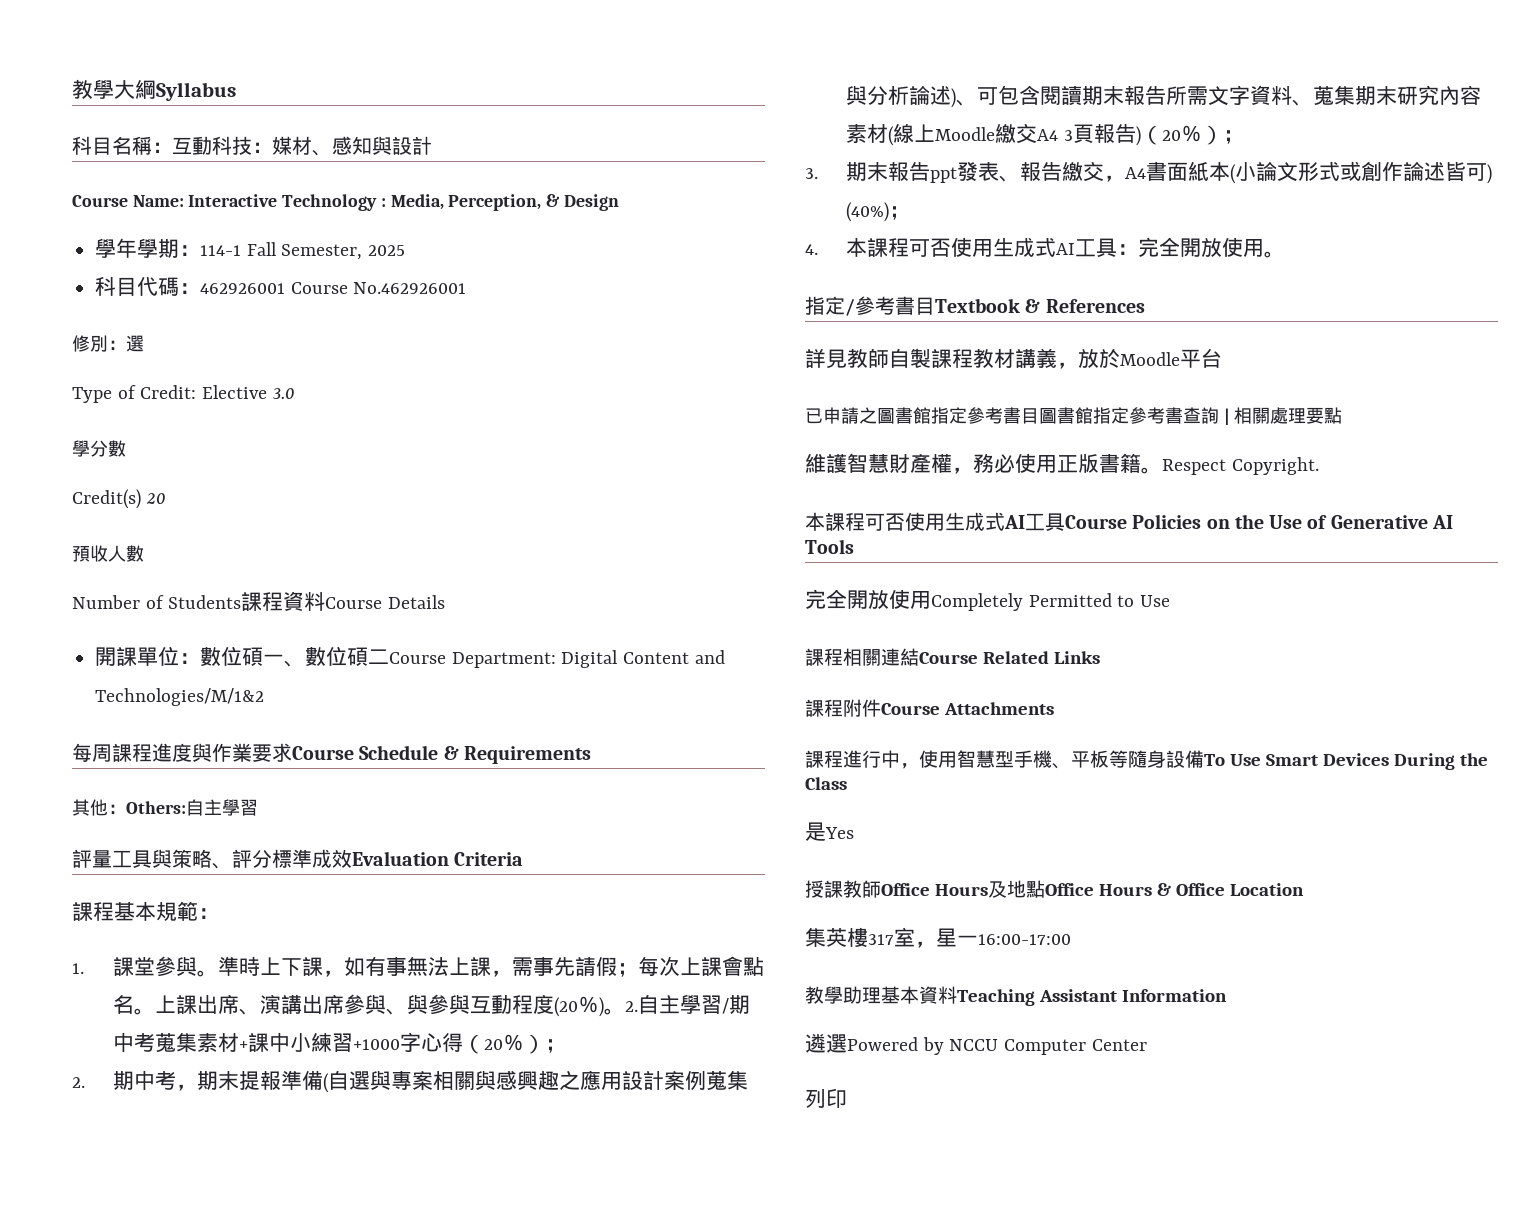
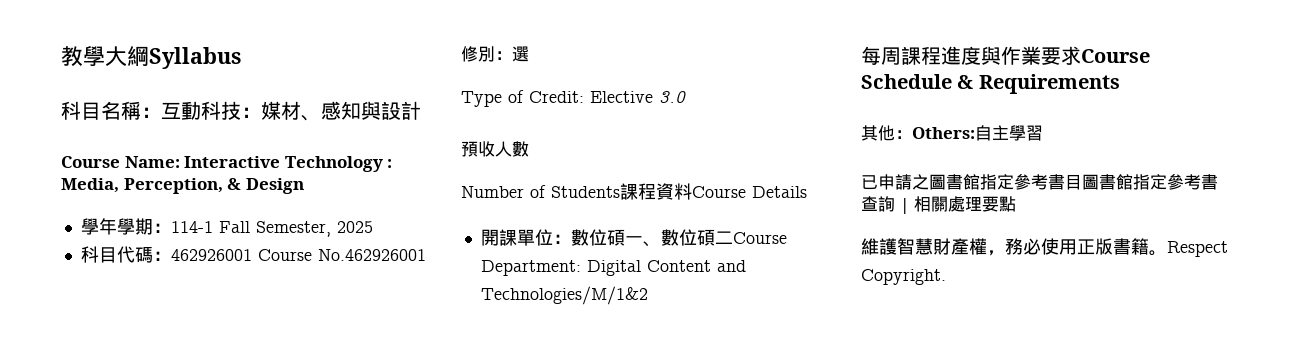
- 學分數
- Credit(s) 20
- 評量工具與策略、評分標準成效Evaluation Criteria
- 課程基本規範：
- 1.課堂參與。準時上下課，如有事無法上課，需事先請假；每次上課會點名。上課出席、演講出席參與、與參與互動程度(20％)。2.自主學習/期中考蒐集素材+課中小練習+1000字心得（20％）；
- 2.期中考，期末提報準備(自選與專案相關與感興趣之應用設計案例蒐集與分析論述)、可包含閱讀期末報告所需文字資料、蒐集期末研究內容素材(線上Moodle繳交A4 3頁報告)（20％）；
- 3.期末報告ppt發表、報告繳交，A4書面紙本(小論文形式或創作論述皆可) (40%)；
- 4.本課程可否使用生成式AI工具：完全開放使用。
- 指定/參考書目Textbook & References
- 詳見教師自製課程教材講義，放於Moodle平台
- 本課程可否使用生成式AI工具Course Policies on the Use of Generative AI Tools
- 完全開放使用Completely Permitted to Use
- 課程相關連結Course Related Links
- 課程附件Course Attachments
- 課程進行中，使用智慧型手機、平板等隨身設備To Use Smart Devices During the Class
- 是Yes
- 授課教師Office Hours及地點Office Hours & Office Location
- 集英樓317室，星一16:00-17:00
- 教學助理基本資料Teaching Assistant Information
- 遴選Powered by NCCU Computer Center
- 列印

